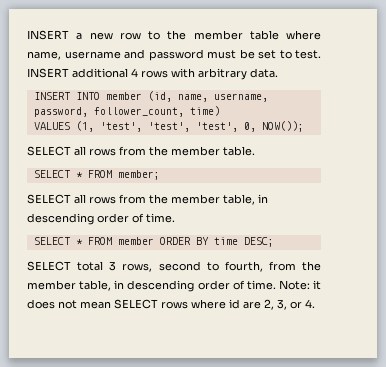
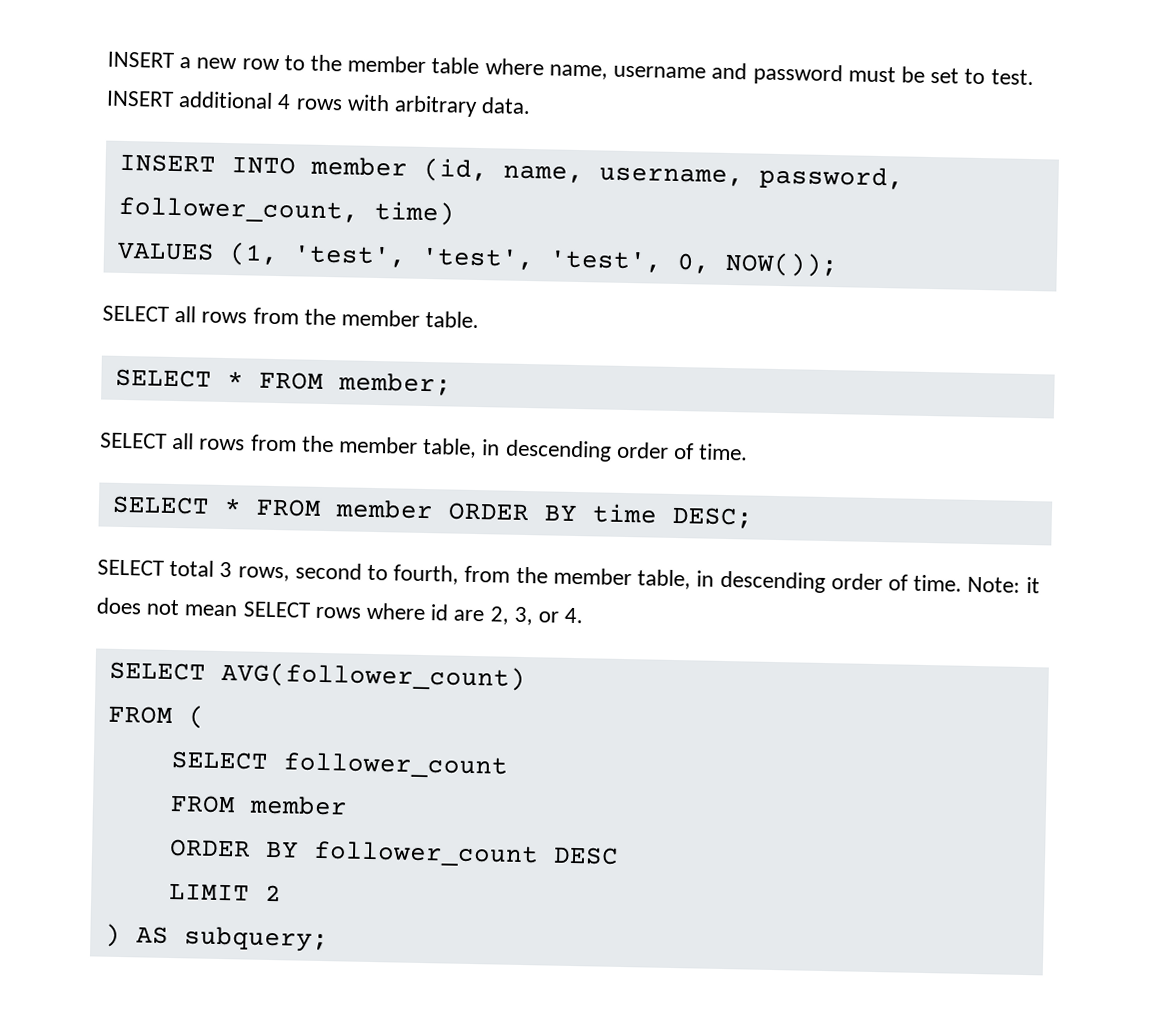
+ SELECT AVG(follower_count)
+ FROM (
+ SELECT follower_count
+ FROM member
+ ORDER BY follower_count DESC
+ LIMIT 2
+ ) AS subquery;

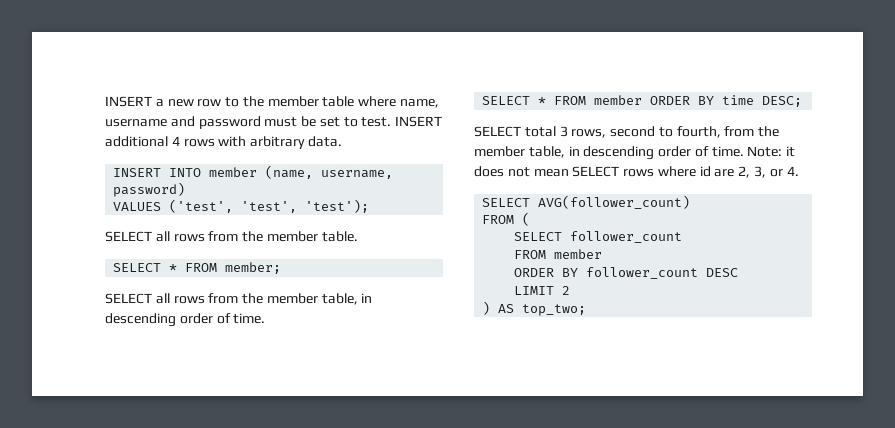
- INSERT INTO member (id, name, username, password, follower_count, time)
- VALUES (1, 'test', 'test', 'test', 0, NOW());
+ INSERT INTO member (name, username, password)
+ VALUES ('test', 'test', 'test');
- ) AS subquery;
+ ) AS top_two;

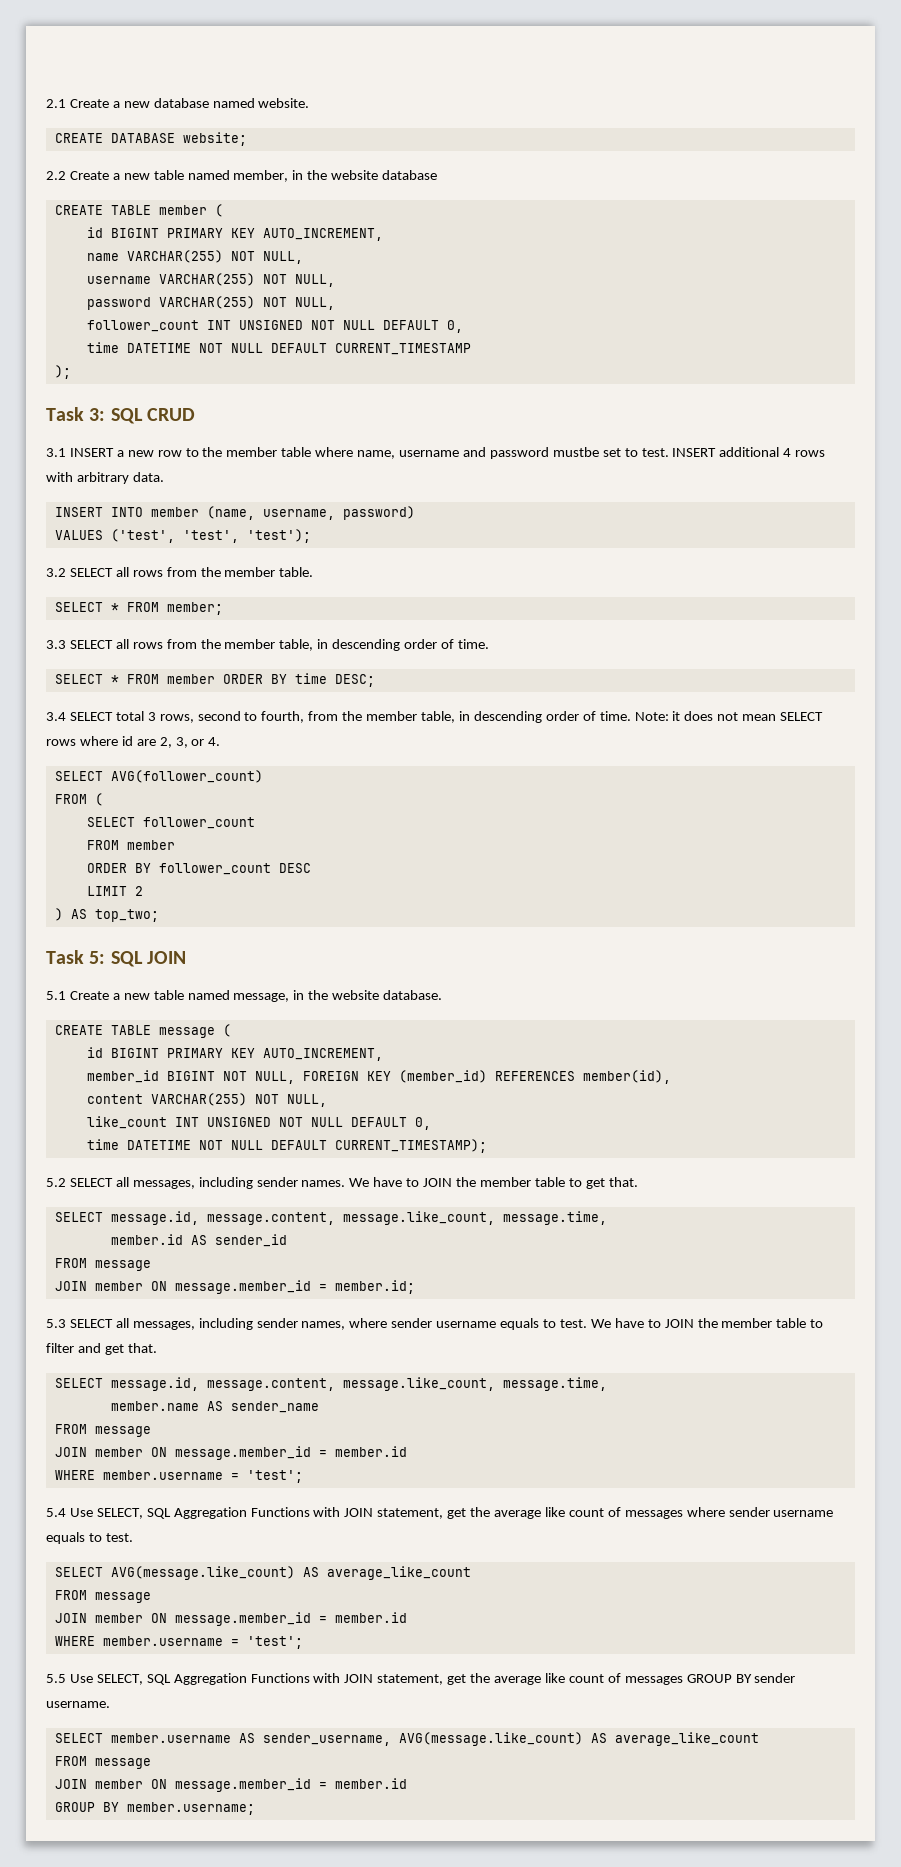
- INSERT a new row to the member table where name, username and password must be set to test.
+ 2.1 Create a new database named website.
+ CREATE DATABASE website;
+ 2.2 Create a new table named member, in the website database
+ CREATE TABLE member (
+ id BIGINT PRIMARY KEY AUTO_INCREMENT,
+ name VARCHAR(255) NOT NULL,
+ username VARCHAR(255) NOT NULL,
+ password VARCHAR(255) NOT NULL,
+ follower_count INT UNSIGNED NOT NULL DEFAULT 0,
+ time DATETIME NOT NULL DEFAULT CURRENT_TIMESTAMP
+ );
+ Task 3: SQL CRUD
+ 3.1 INSERT a new row to the member table where name, username and password mustbe set to test.
- SELECT all rows from the member table.
+ 3.2 SELECT all rows from the member table.
- SELECT all rows from the member table, in descending order of time.
+ 3.3 SELECT all rows from the member table, in descending order of time.
- SELECT total 3 rows, second to fourth, from the member table, in descending order of time.
+ 3.4 SELECT total 3 rows, second to fourth, from the member table, in descending order of time.
+ Task 5: SQL JOIN
+ 5.1 Create a new table named message, in the website database.
+ CREATE TABLE message (
+ id BIGINT PRIMARY KEY AUTO_INCREMENT,
+ member_id BIGINT NOT NULL, FOREIGN KEY (member_id) REFERENCES member(id),
+ content VARCHAR(255) NOT NULL,
+ like_count INT UNSIGNED NOT NULL DEFAULT 0,
+ time DATETIME NOT NULL DEFAULT CURRENT_TIMESTAMP);
+ 5.2 SELECT all messages, including sender names. We have to JOIN the member table to get that.
+ SELECT message.id, message.content, message.like_count, message.time,
+ member.id AS sender_id
+ FROM message
+ JOIN member ON message.member_id = member.id;
+ 5.3 SELECT all messages, including sender names, where sender username equals to test. We have to JOIN the member table to filter and get that.
+ SELECT message.id, message.content, message.like_count, message.time,
+ member.name AS sender_name
+ FROM message
+ JOIN member ON message.member_id = member.id
+ WHERE member.username = 'test';
+ 5.4 Use SELECT, SQL Aggregation Functions with JOIN statement, get the average like count of messages where sender username equals to test.
+ SELECT AVG(message.like_count) AS average_like_count
+ FROM message
+ JOIN member ON message.member_id = member.id
+ WHERE member.username = 'test';
+ 5.5 Use SELECT, SQL Aggregation Functions with JOIN statement, get the average like count of messages GROUP BY sender username.
+ SELECT member.username AS sender_username, AVG(message.like_count) AS average_like_count
+ FROM message
+ JOIN member ON message.member_id = member.id
+ GROUP BY member.username;

